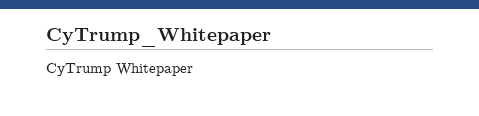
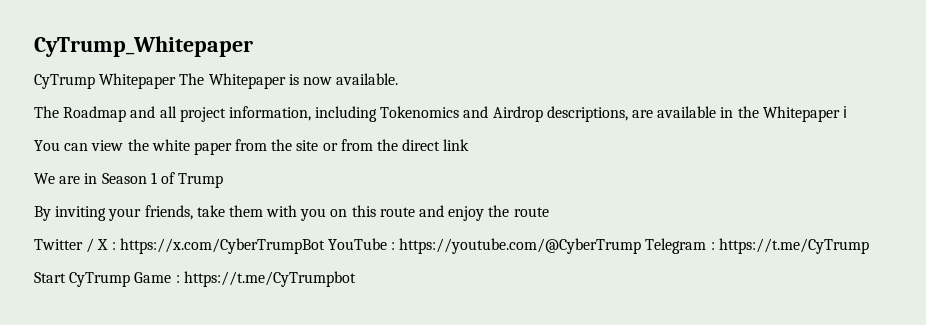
- CyTrump Whitepaper
+ CyTrump Whitepaper The Whitepaper is now available.
+ The Roadmap and all project information, including Tokenomics and Airdrop descriptions, are available in the Whitepaper ℹ
+ You can view the white paper from the site or from the direct link
+ We are in Season 1 of Trump
+ By inviting your friends, take them with you on this route and enjoy the route
+ Twitter / X : https://x.com/CyberTrumpBot YouTube : https://youtube.com/@CyberTrump Telegram : https://t.me/CyTrump
+ Start CyTrump Game : https://t.me/CyTrumpbot

